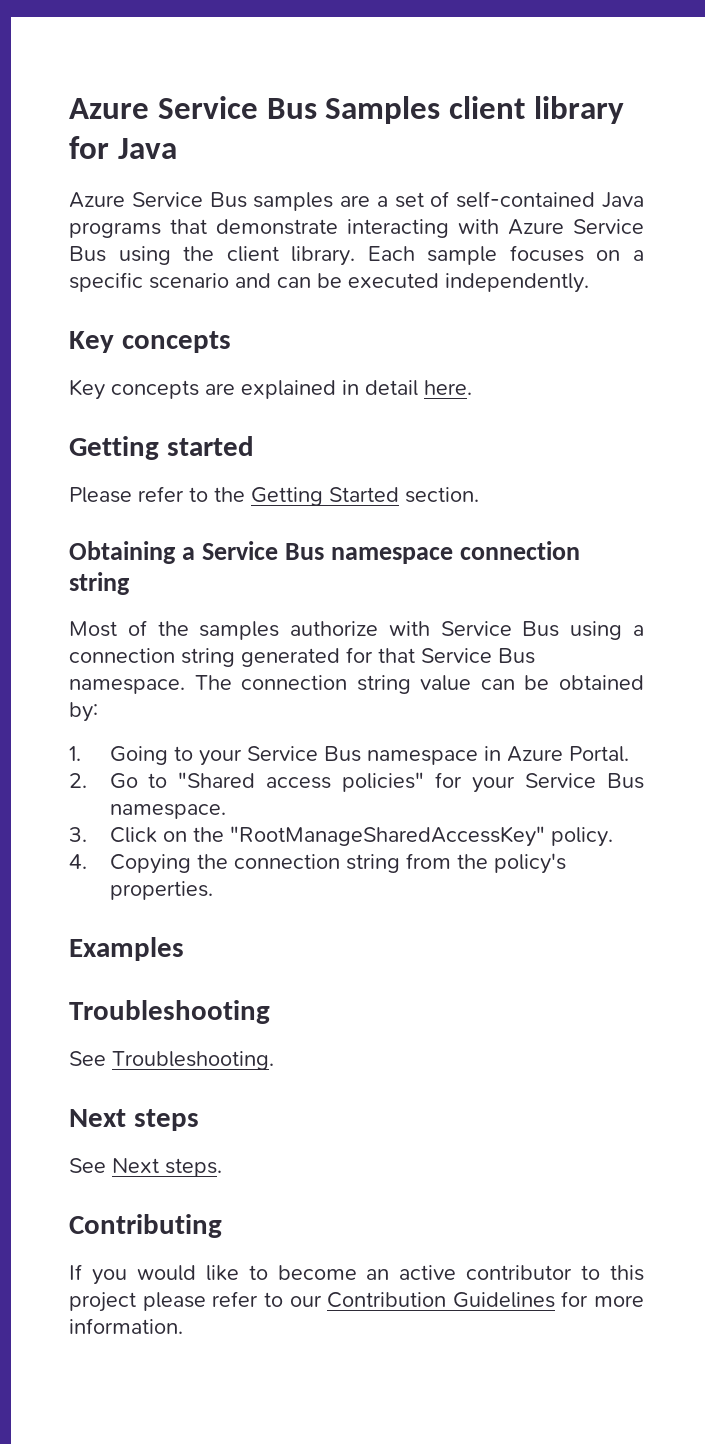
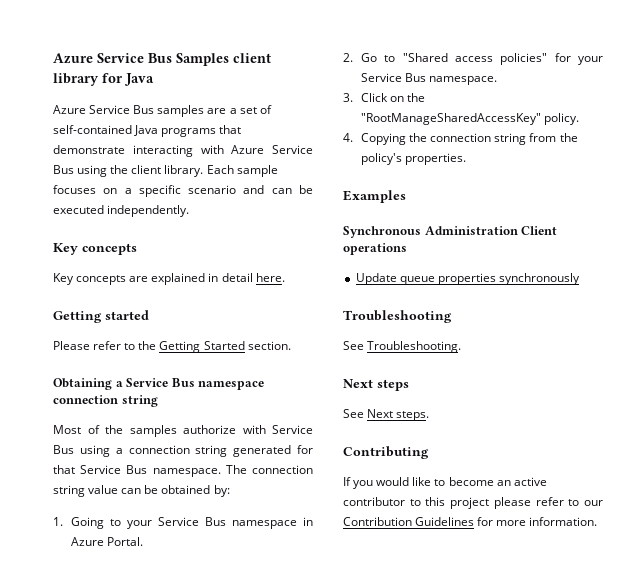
+ Synchronous Administration Client operations
+ Update queue properties synchronously

